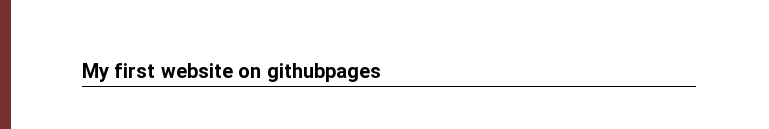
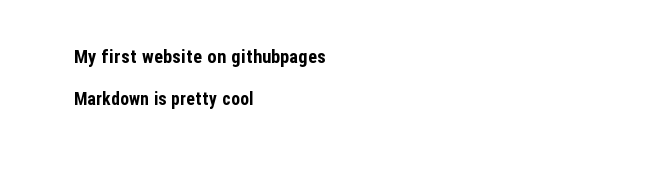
+ Markdown is pretty cool

